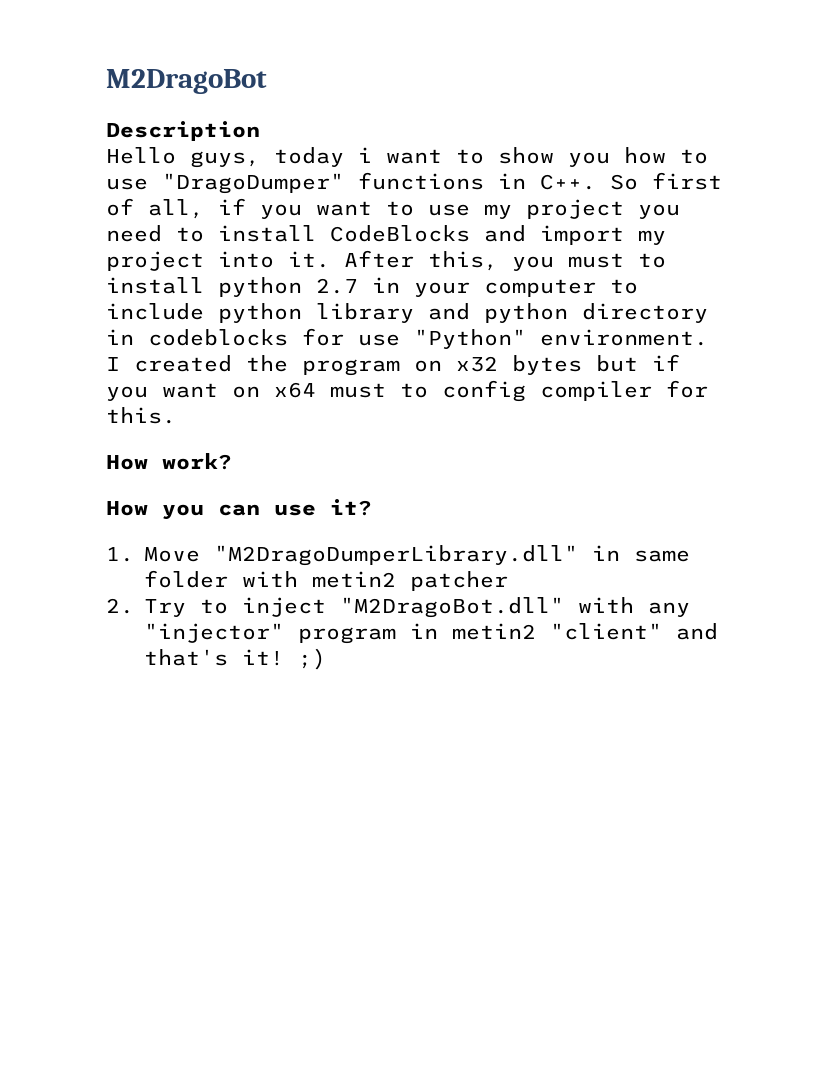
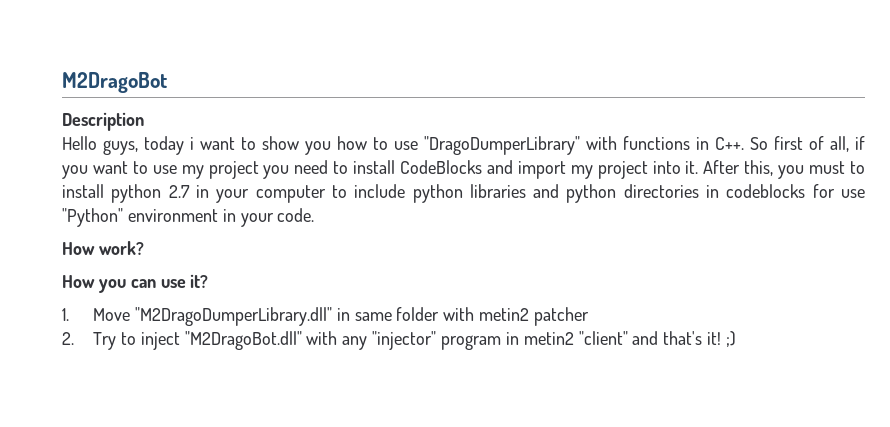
- Hello guys, today i want to show you how to use "DragoDumper" functions in C++. So first of all, if you want to use my project you need to install CodeBlocks and import my project into it.
+ Hello guys, today i want to show you how to use "DragoDumperLibrary" with functions in C++. So first of all, if you want to use my project you need to install CodeBlocks and import my project into it.
- After this, you must to install python 2.7 in your computer to include python library and python directory in codeblocks for use "Python" environment. I created the program on x32 bytes but if you want on x64 must to config compiler for this.
+ After this, you must to install python 2.7 in your computer to include python libraries and python directories in codeblocks for use "Python" environment in your code.

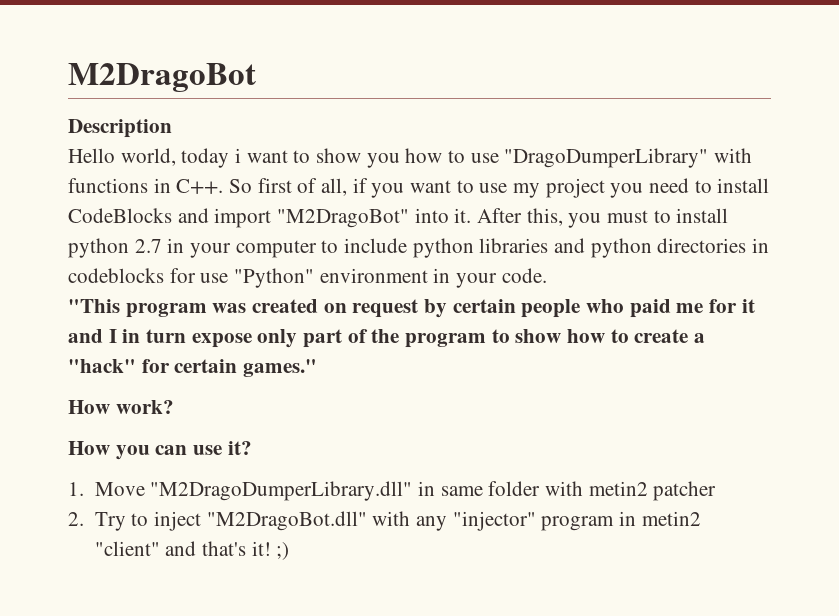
- Hello guys, today i want to show you how to use "DragoDumperLibrary" with functions in C++. So first of all, if you want to use my project you need to install CodeBlocks and import my project into it.
+ Hello world, today i want to show you how to use "DragoDumperLibrary" with functions in C++. So first of all, if you want to use my project you need to install CodeBlocks and import "M2DragoBot" into it.
+ "This program was created on request by certain people who paid me for it and I in turn expose only part of the program to show how to create a "hack" for certain games."

